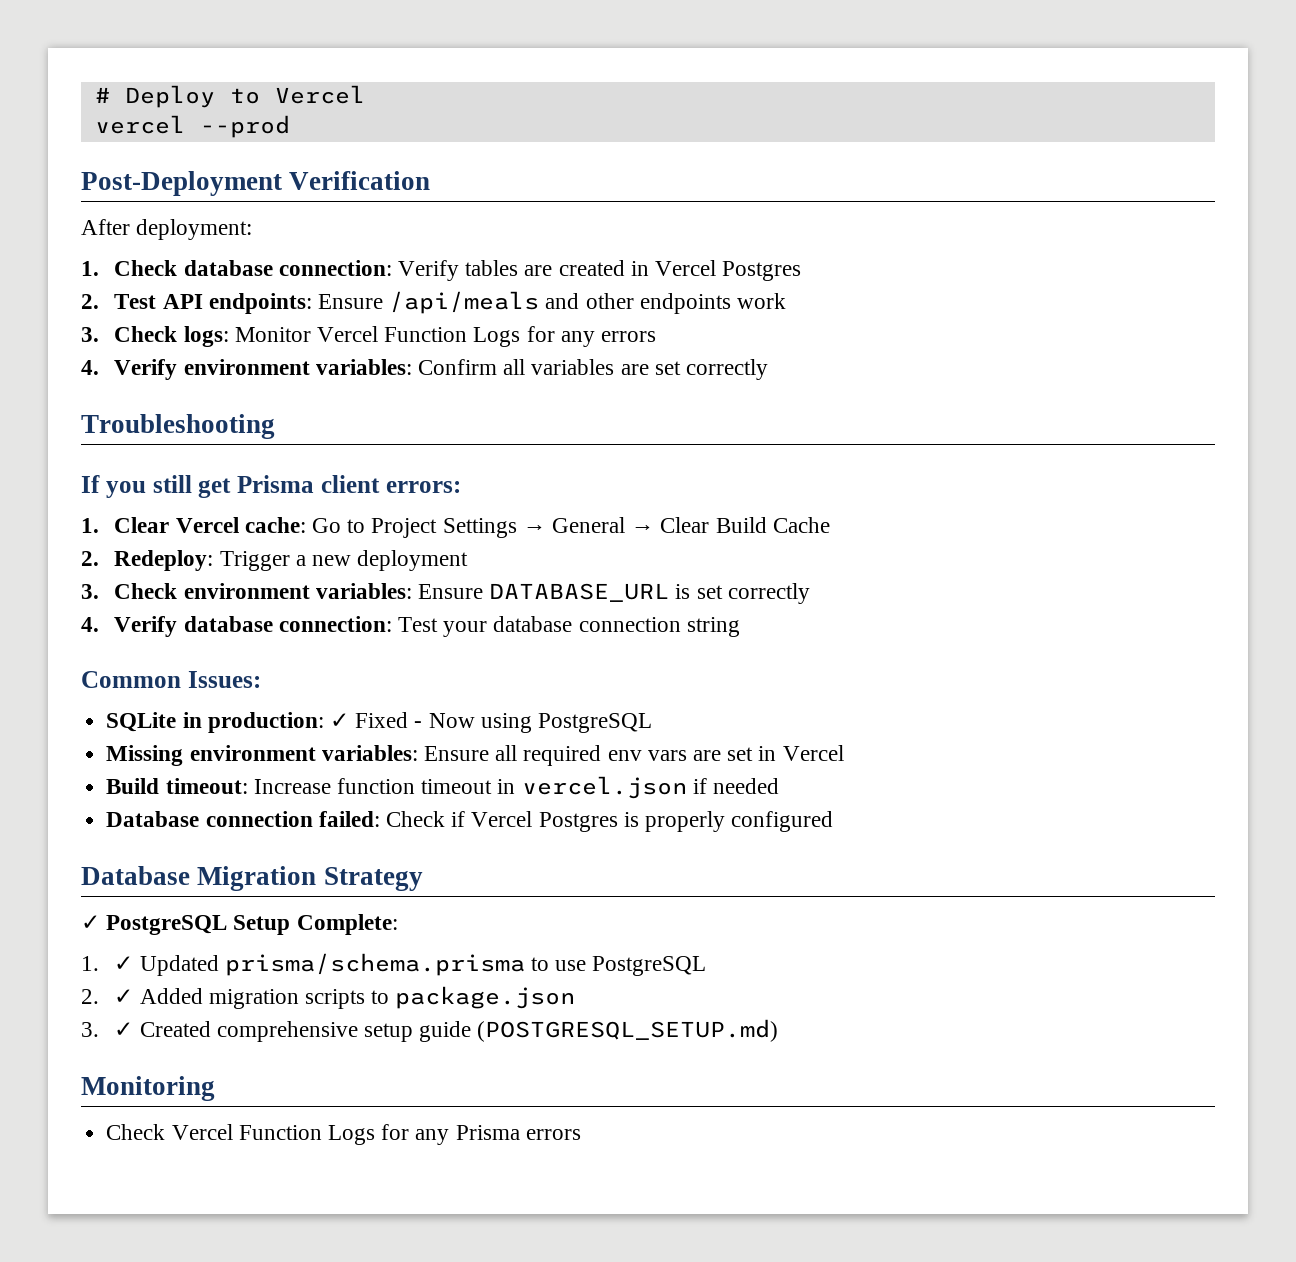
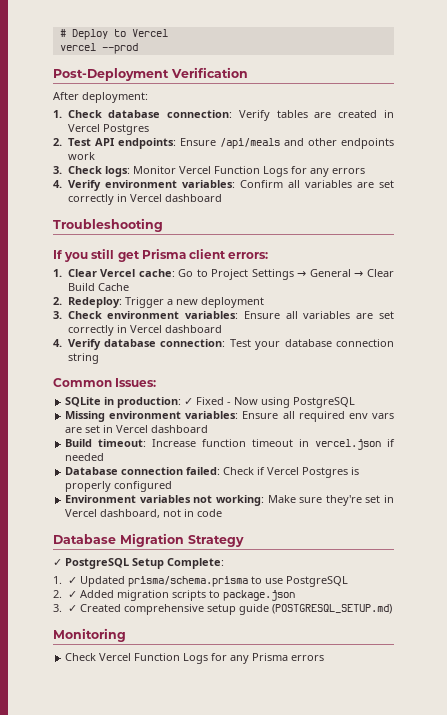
- 4. Verify environment variables: Confirm all variables are set correctly
+ 4. Verify environment variables: Confirm all variables are set correctly in Vercel dashboard
- 3. Check environment variables: Ensure DATABASE_URL is set correctly
+ 3. Check environment variables: Ensure all variables are set correctly in Vercel dashboard
- Missing environment variables: Ensure all required env vars are set in Vercel
+ Missing environment variables: Ensure all required env vars are set in Vercel dashboard
+ Environment variables not working: Make sure they're set in Vercel dashboard, not in code

